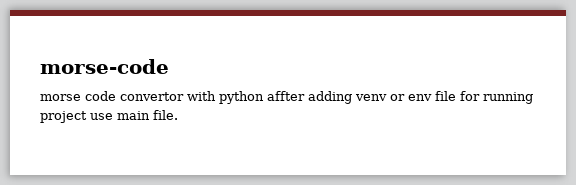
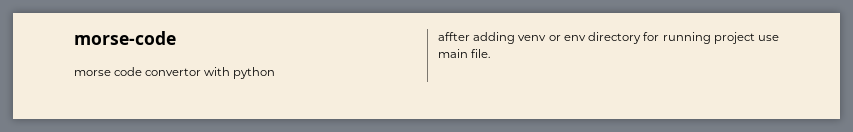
- morse code convertor with python affter adding venv or env file for running project use main file.
+ morse code convertor with python
+ affter adding venv or env directory for running project use main file.

